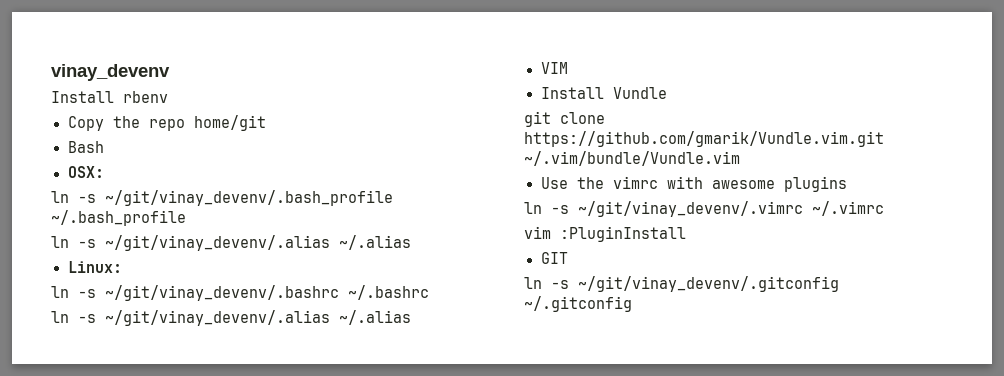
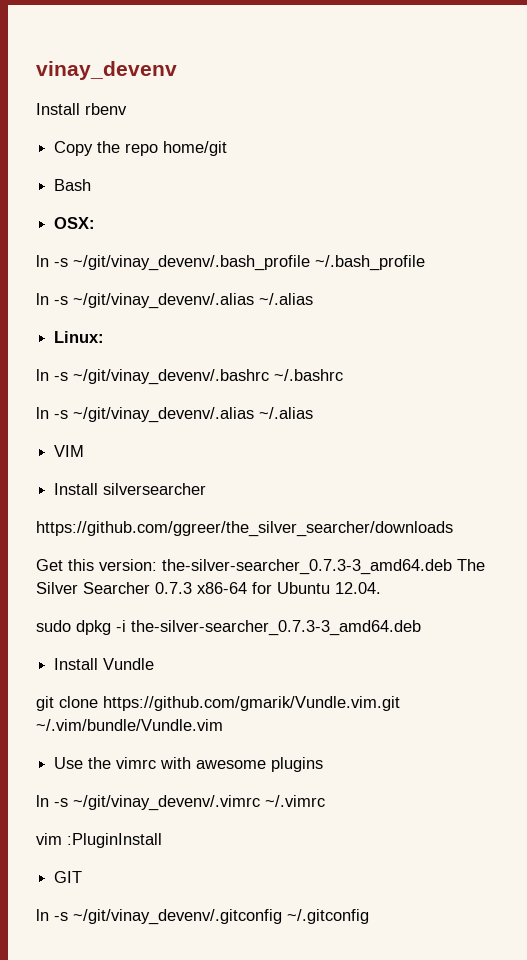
+ Install silversearcher
+ https://github.com/ggreer/the_silver_searcher/downloads
+ Get this version: the-silver-searcher_0.7.3-3_amd64.deb The Silver Searcher 0.7.3 x86-64 for Ubuntu 12.04.
+ sudo dpkg -i the-silver-searcher_0.7.3-3_amd64.deb

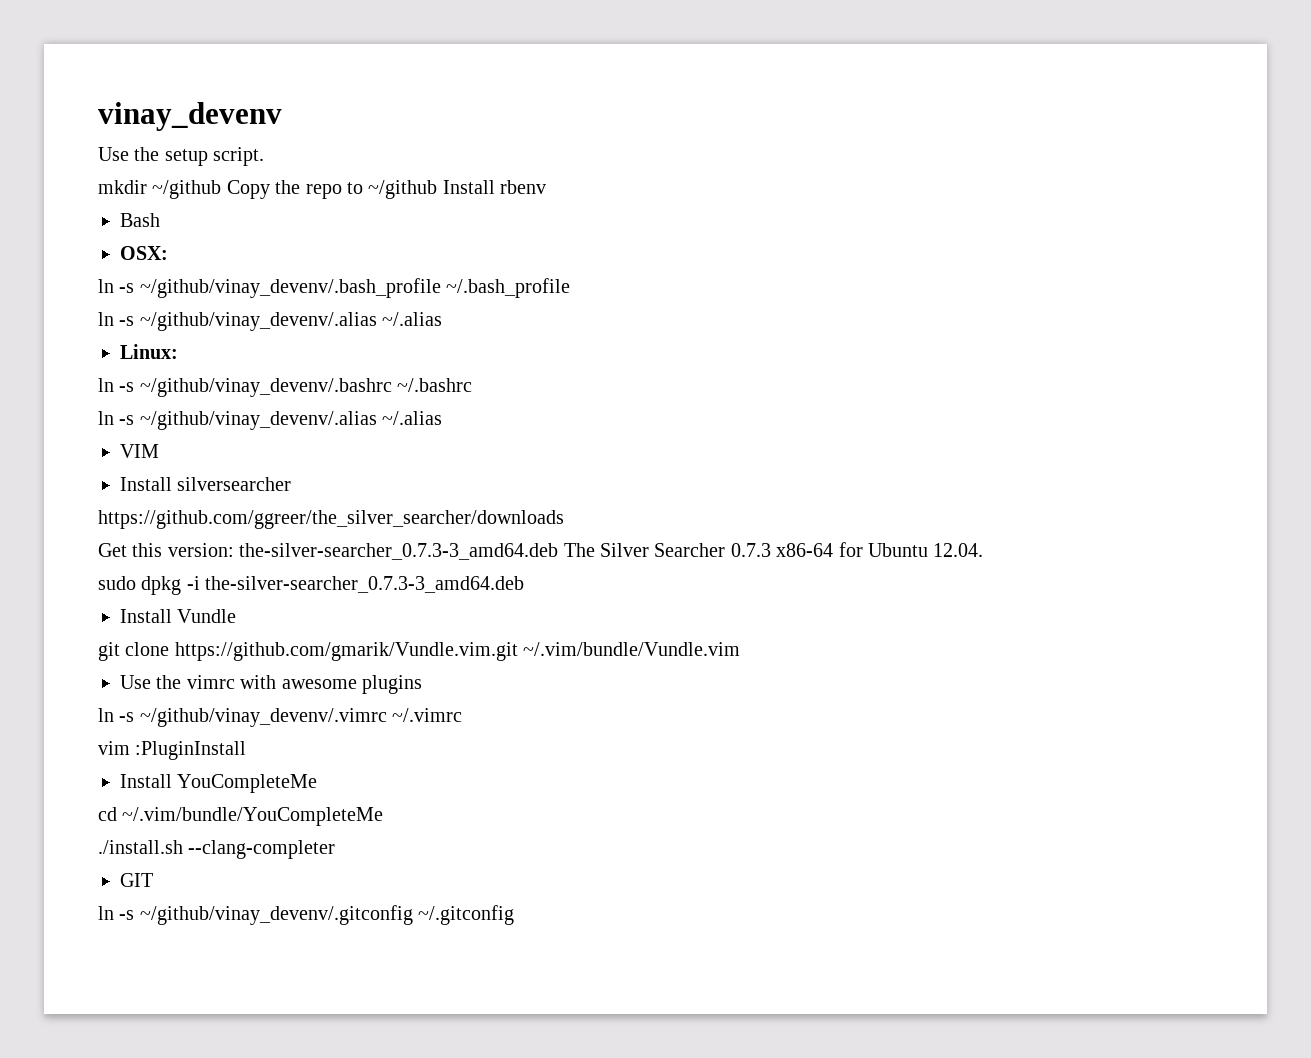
- Install rbenv
- Copy the repo home/git
+ Use the setup script.
+ mkdir ~/github Copy the repo to ~/github Install rbenv
- ln -s ~/git/vinay_devenv/.bash_profile ~/.bash_profile
- ln -s ~/git/vinay_devenv/.alias ~/.alias
+ ln -s ~/github/vinay_devenv/.bash_profile ~/.bash_profile
+ ln -s ~/github/vinay_devenv/.alias ~/.alias
- ln -s ~/git/vinay_devenv/.bashrc ~/.bashrc
- ln -s ~/git/vinay_devenv/.alias ~/.alias
+ ln -s ~/github/vinay_devenv/.bashrc ~/.bashrc
+ ln -s ~/github/vinay_devenv/.alias ~/.alias
- ln -s ~/git/vinay_devenv/.vimrc ~/.vimrc
+ ln -s ~/github/vinay_devenv/.vimrc ~/.vimrc
+ Install YouCompleteMe
+ cd ~/.vim/bundle/YouCompleteMe
+ ./install.sh --clang-completer
- ln -s ~/git/vinay_devenv/.gitconfig ~/.gitconfig
+ ln -s ~/github/vinay_devenv/.gitconfig ~/.gitconfig

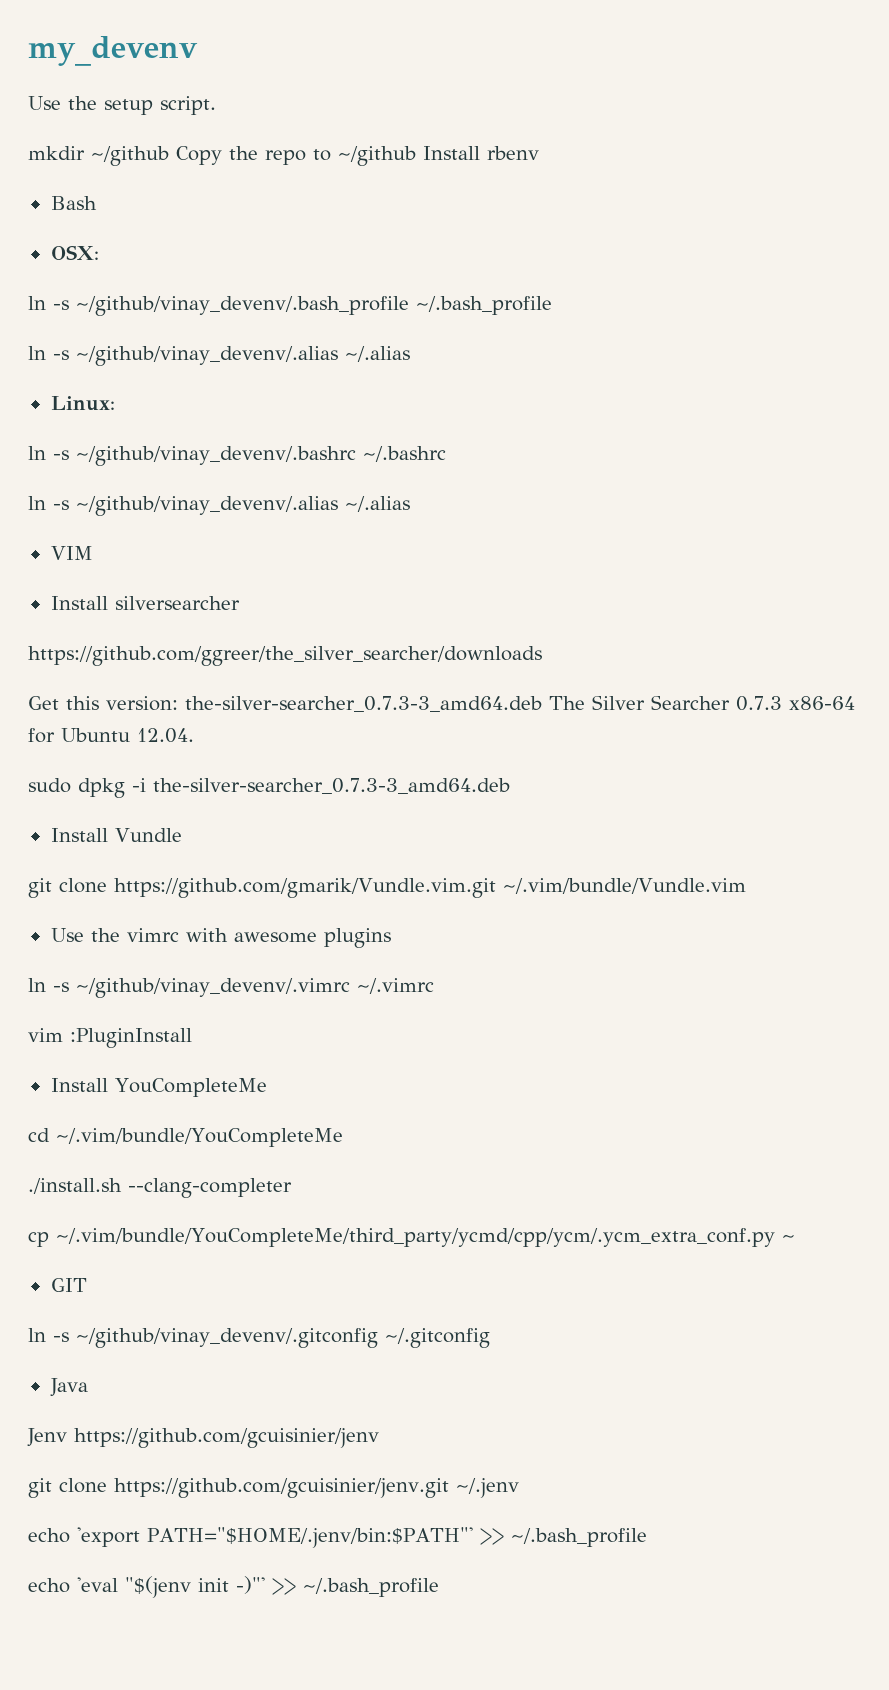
- vinay_devenv
+ my_devenv
+ cp ~/.vim/bundle/YouCompleteMe/third_party/ycmd/cpp/ycm/.ycm_extra_conf.py ~
+ Java
+ Jenv https://github.com/gcuisinier/jenv
+ git clone https://github.com/gcuisinier/jenv.git ~/.jenv
+ echo 'export PATH="$HOME/.jenv/bin:$PATH"' >> ~/.bash_profile
+ echo 'eval "$(jenv init -)"' >> ~/.bash_profile

